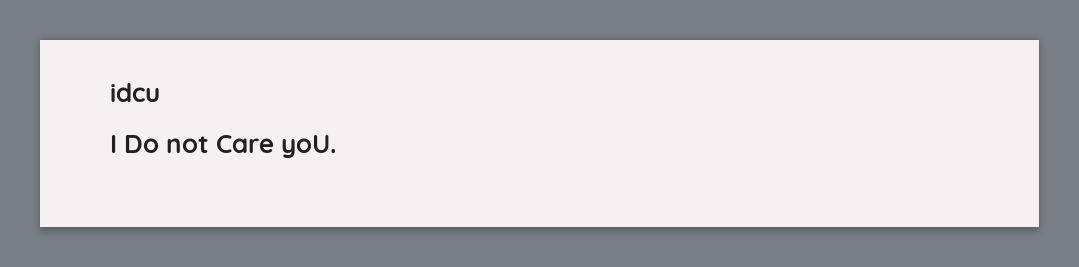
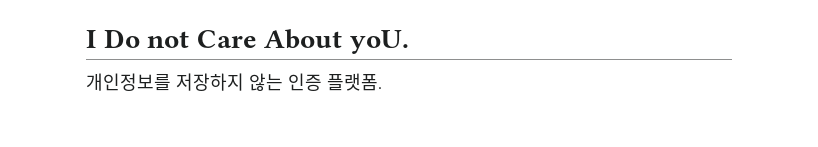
- idcu
- I Do not Care yoU.
+ I Do not Care About yoU.
+ 개인정보를 저장하지 않는 인증 플랫폼.

